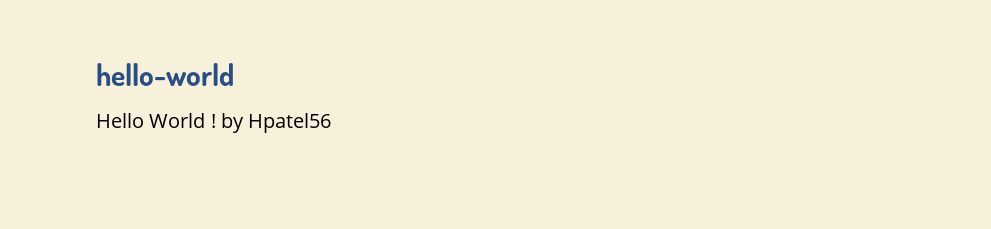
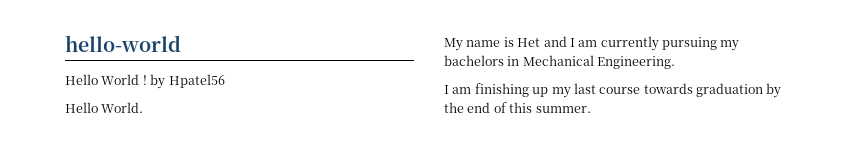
+ Hello World.
+ My name is Het and I am currently pursuing my bachelors in Mechanical Engineering.
+ I am finishing up my last course towards graduation by the end of this summer.

